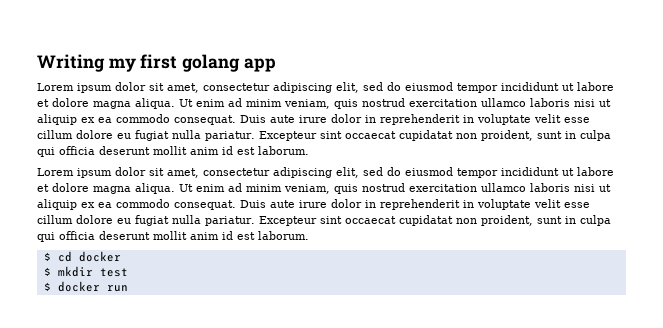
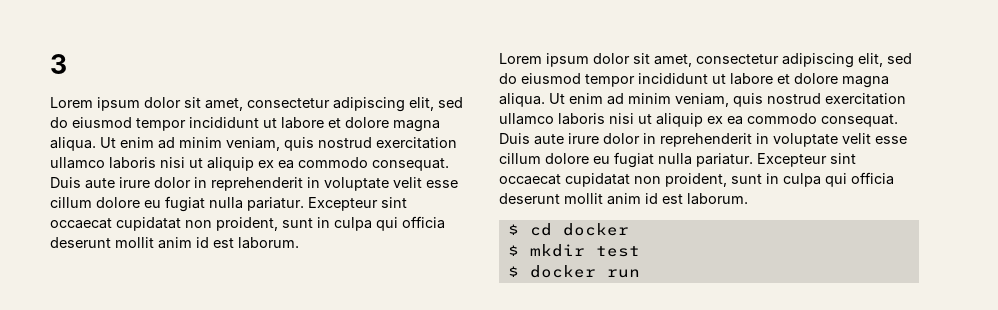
- Writing my first golang app
+ 3

